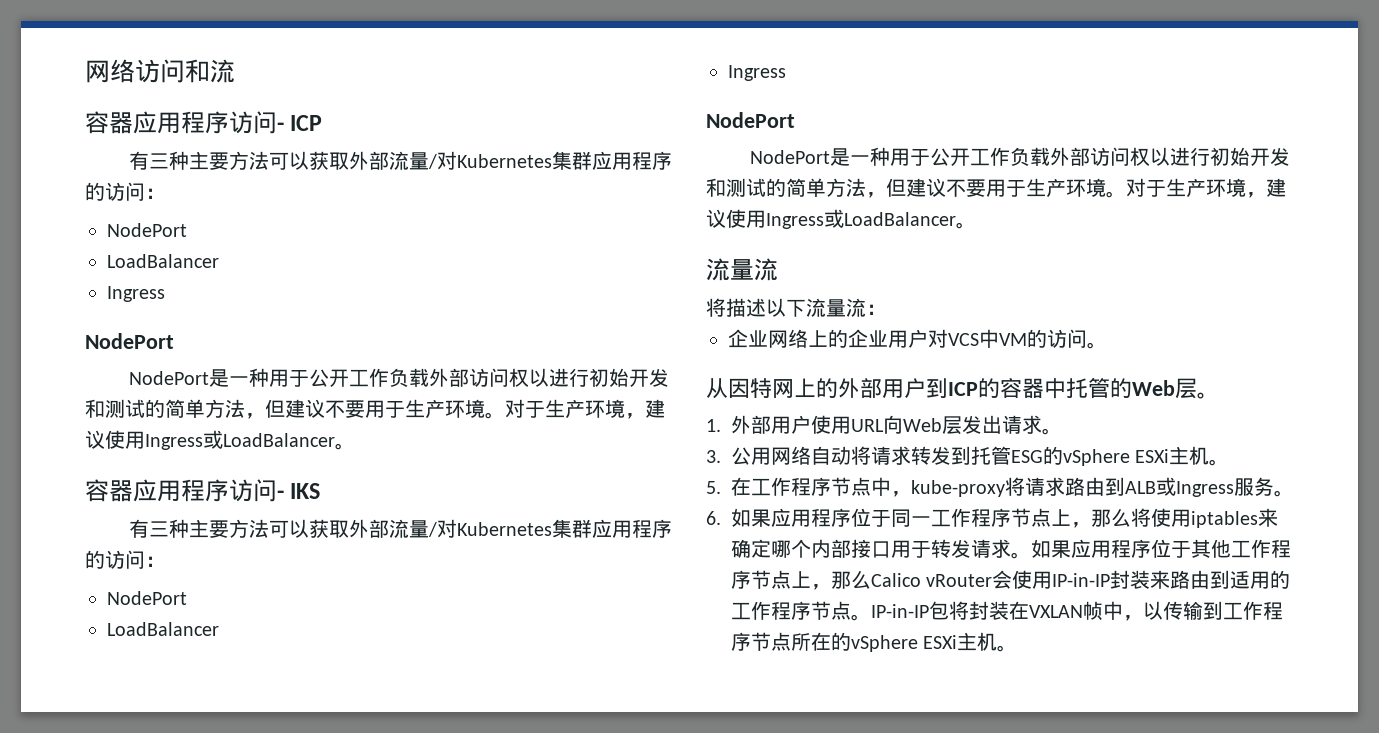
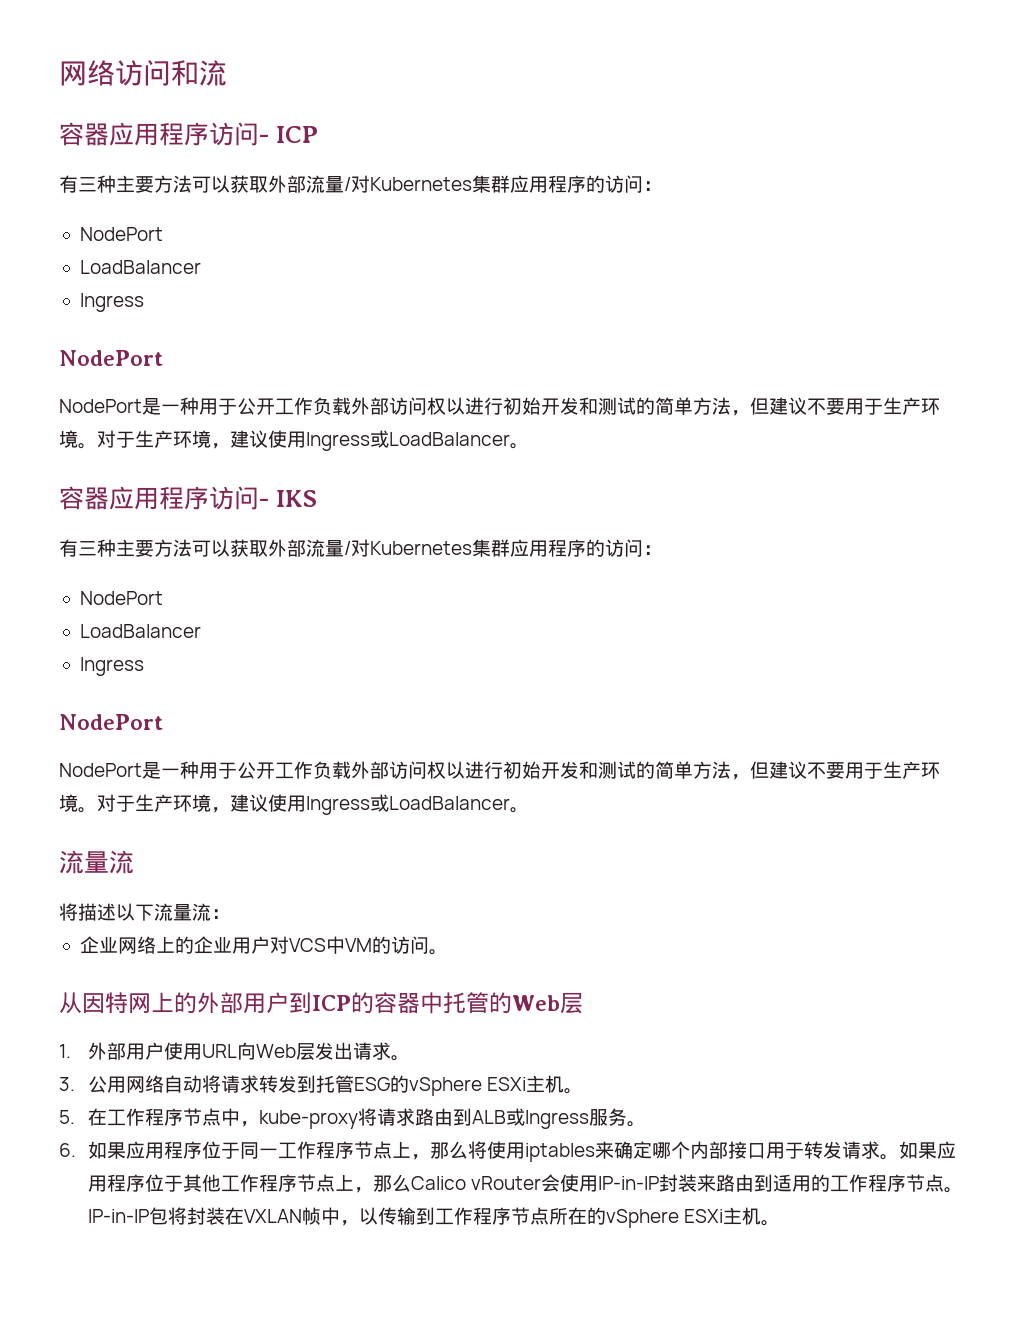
- 从因特网上的外部用户到ICP的容器中托管的Web层。
+ 从因特网上的外部用户到ICP的容器中托管的Web层

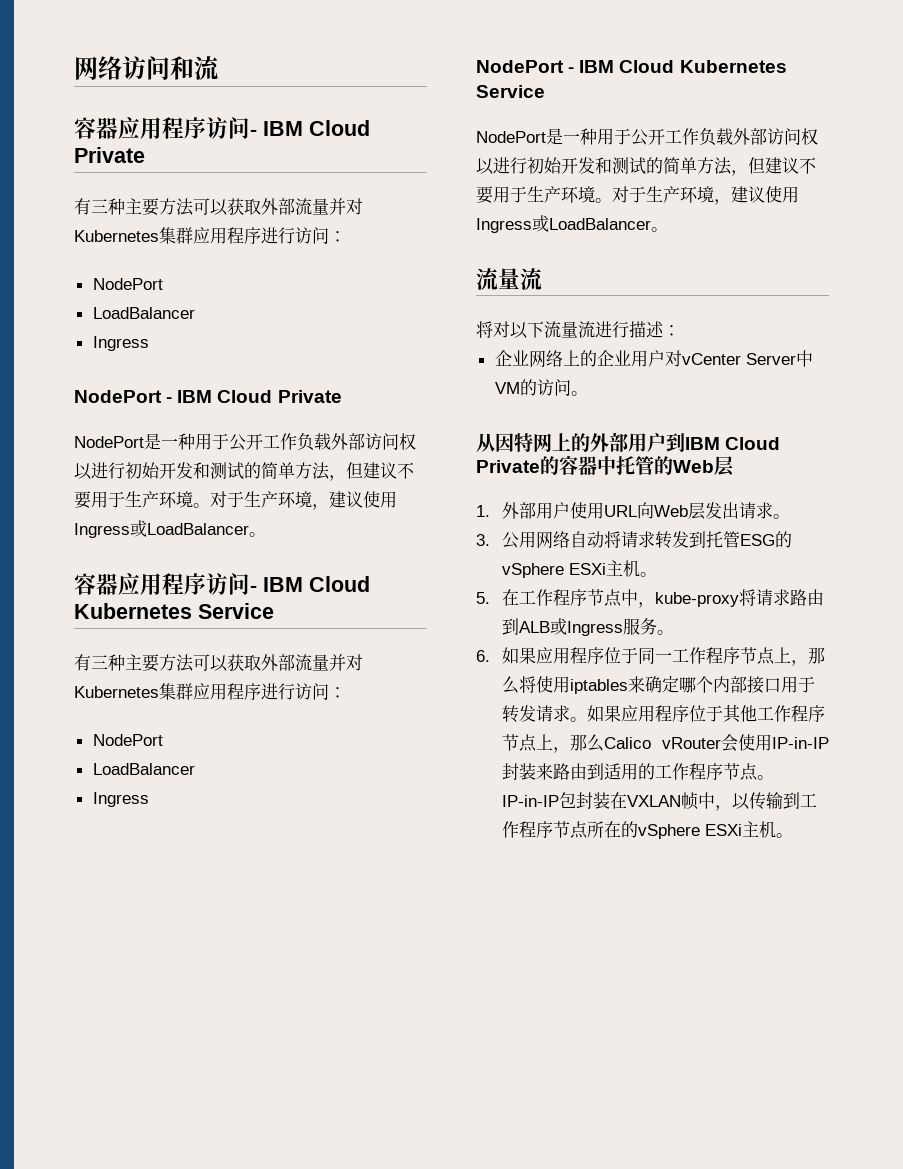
- 容器应用程序访问- ICP
- 有三种主要方法可以获取外部流量/对Kubernetes集群应用程序的访问：
+ 容器应用程序访问- IBM Cloud Private
+ 有三种主要方法可以获取外部流量并对Kubernetes集群应用程序进行访问：
  NodePort
  LoadBalancer
  Ingress
- NodePort
+ NodePort - IBM Cloud Private
- 容器应用程序访问- IKS
- 有三种主要方法可以获取外部流量/对Kubernetes集群应用程序的访问：
+ 容器应用程序访问- IBM Cloud Kubernetes Service
+ 有三种主要方法可以获取外部流量并对Kubernetes集群应用程序进行访问：
  NodePort
  LoadBalancer
  Ingress
- NodePort
+ NodePort - IBM Cloud Kubernetes Service
- 将描述以下流量流：
+ 将对以下流量流进行描述：
- 企业网络上的企业用户对VCS中VM的访问。
+ 企业网络上的企业用户对vCenter Server中VM的访问。
- 从因特网上的外部用户到ICP的容器中托管的Web层
+ 从因特网上的外部用户到IBM Cloud Private的容器中托管的Web层
- IP-in-IP包将封装在VXLAN帧中，以传输到工作程序节点所在的vSphere ESXi主机。
+ IP-in-IP包封装在VXLAN帧中，以传输到工作程序节点所在的vSphere ESXi主机。

